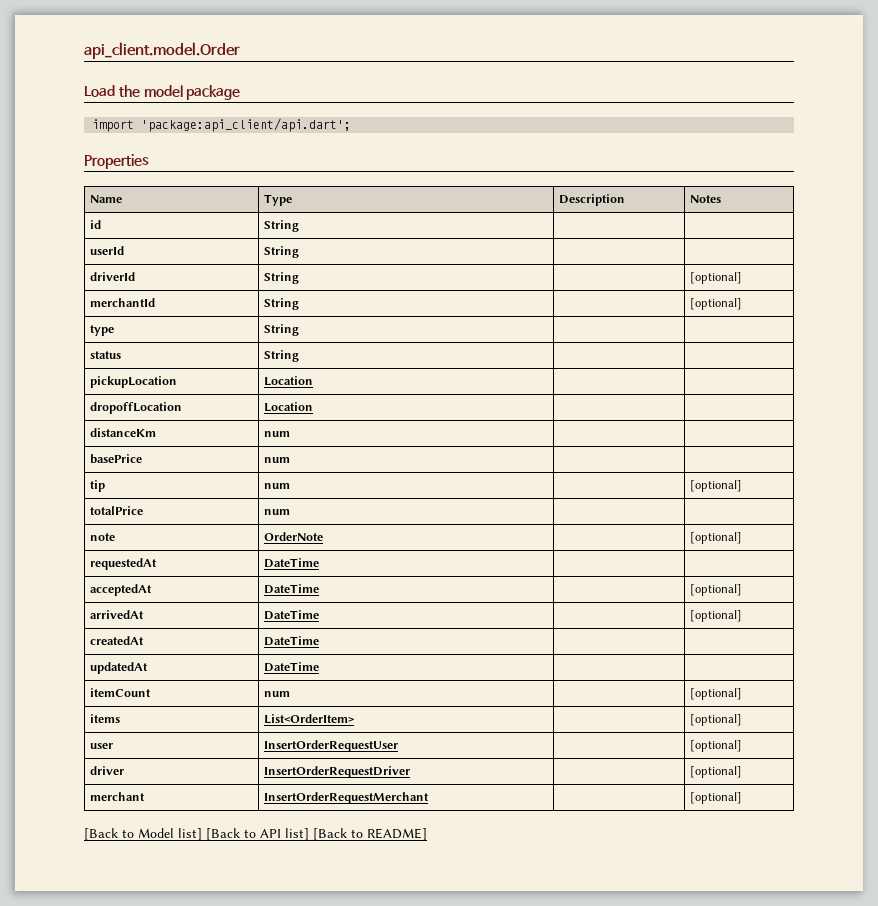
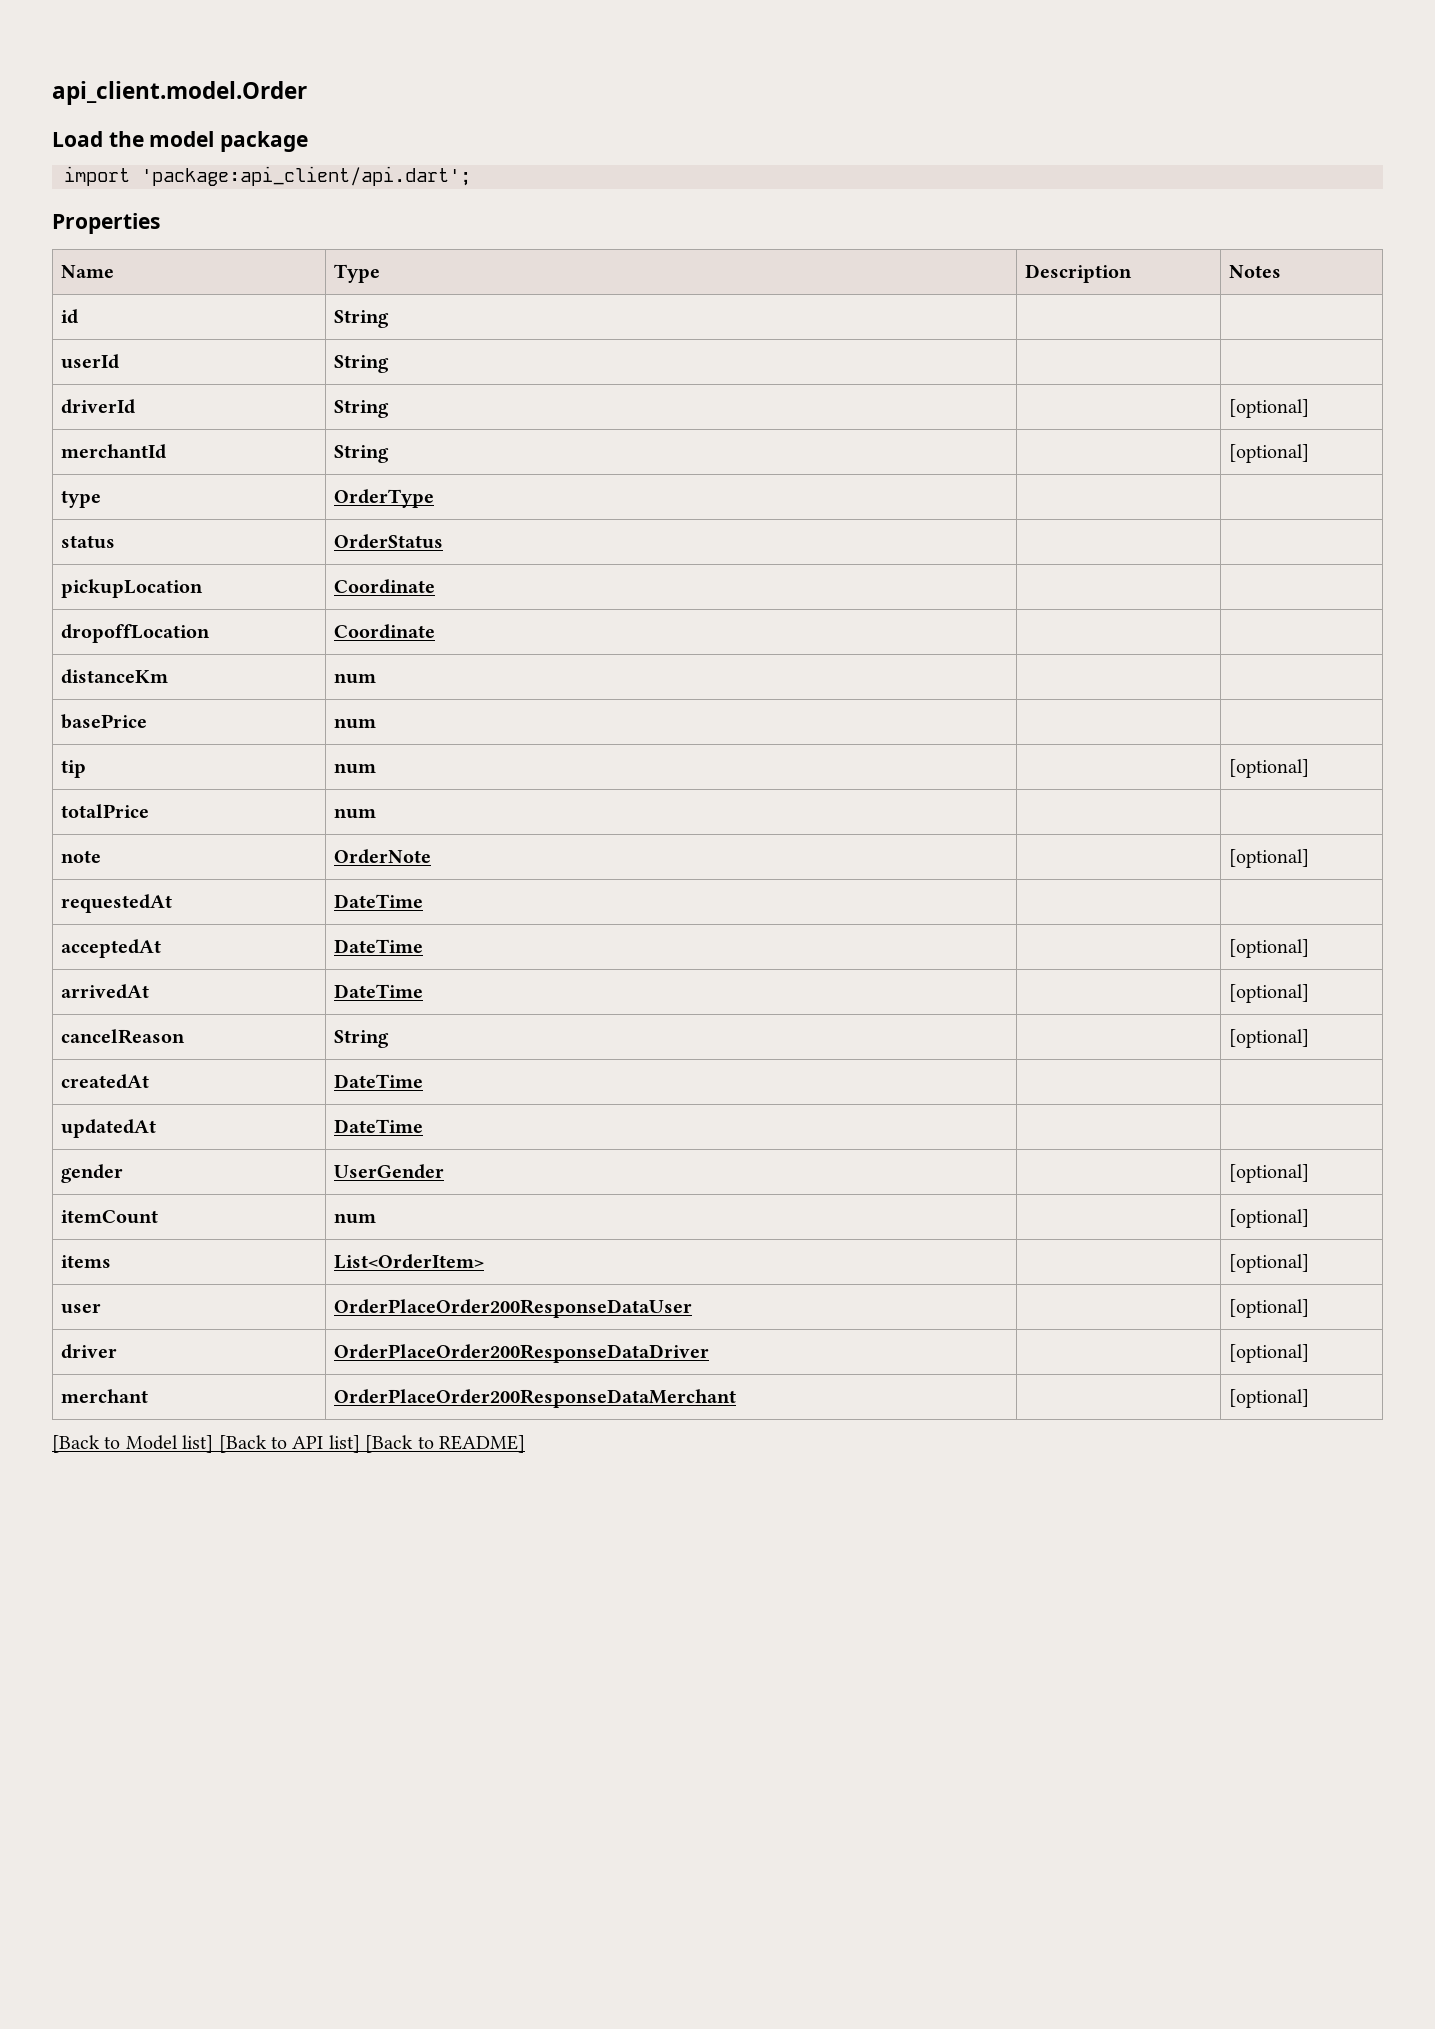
- type | String | |
+ type | OrderType | |
- status | String | |
+ status | OrderStatus | |
- pickupLocation | Location | |
+ pickupLocation | Coordinate | |
- dropoffLocation | Location | |
+ dropoffLocation | Coordinate | |
+ cancelReason | String | | [optional]
+ gender | UserGender | | [optional]
- user | InsertOrderRequestUser | | [optional]
+ user | OrderPlaceOrder200ResponseDataUser | | [optional]
- driver | InsertOrderRequestDriver | | [optional]
+ driver | OrderPlaceOrder200ResponseDataDriver | | [optional]
- merchant | InsertOrderRequestMerchant | | [optional]
+ merchant | OrderPlaceOrder200ResponseDataMerchant | | [optional]

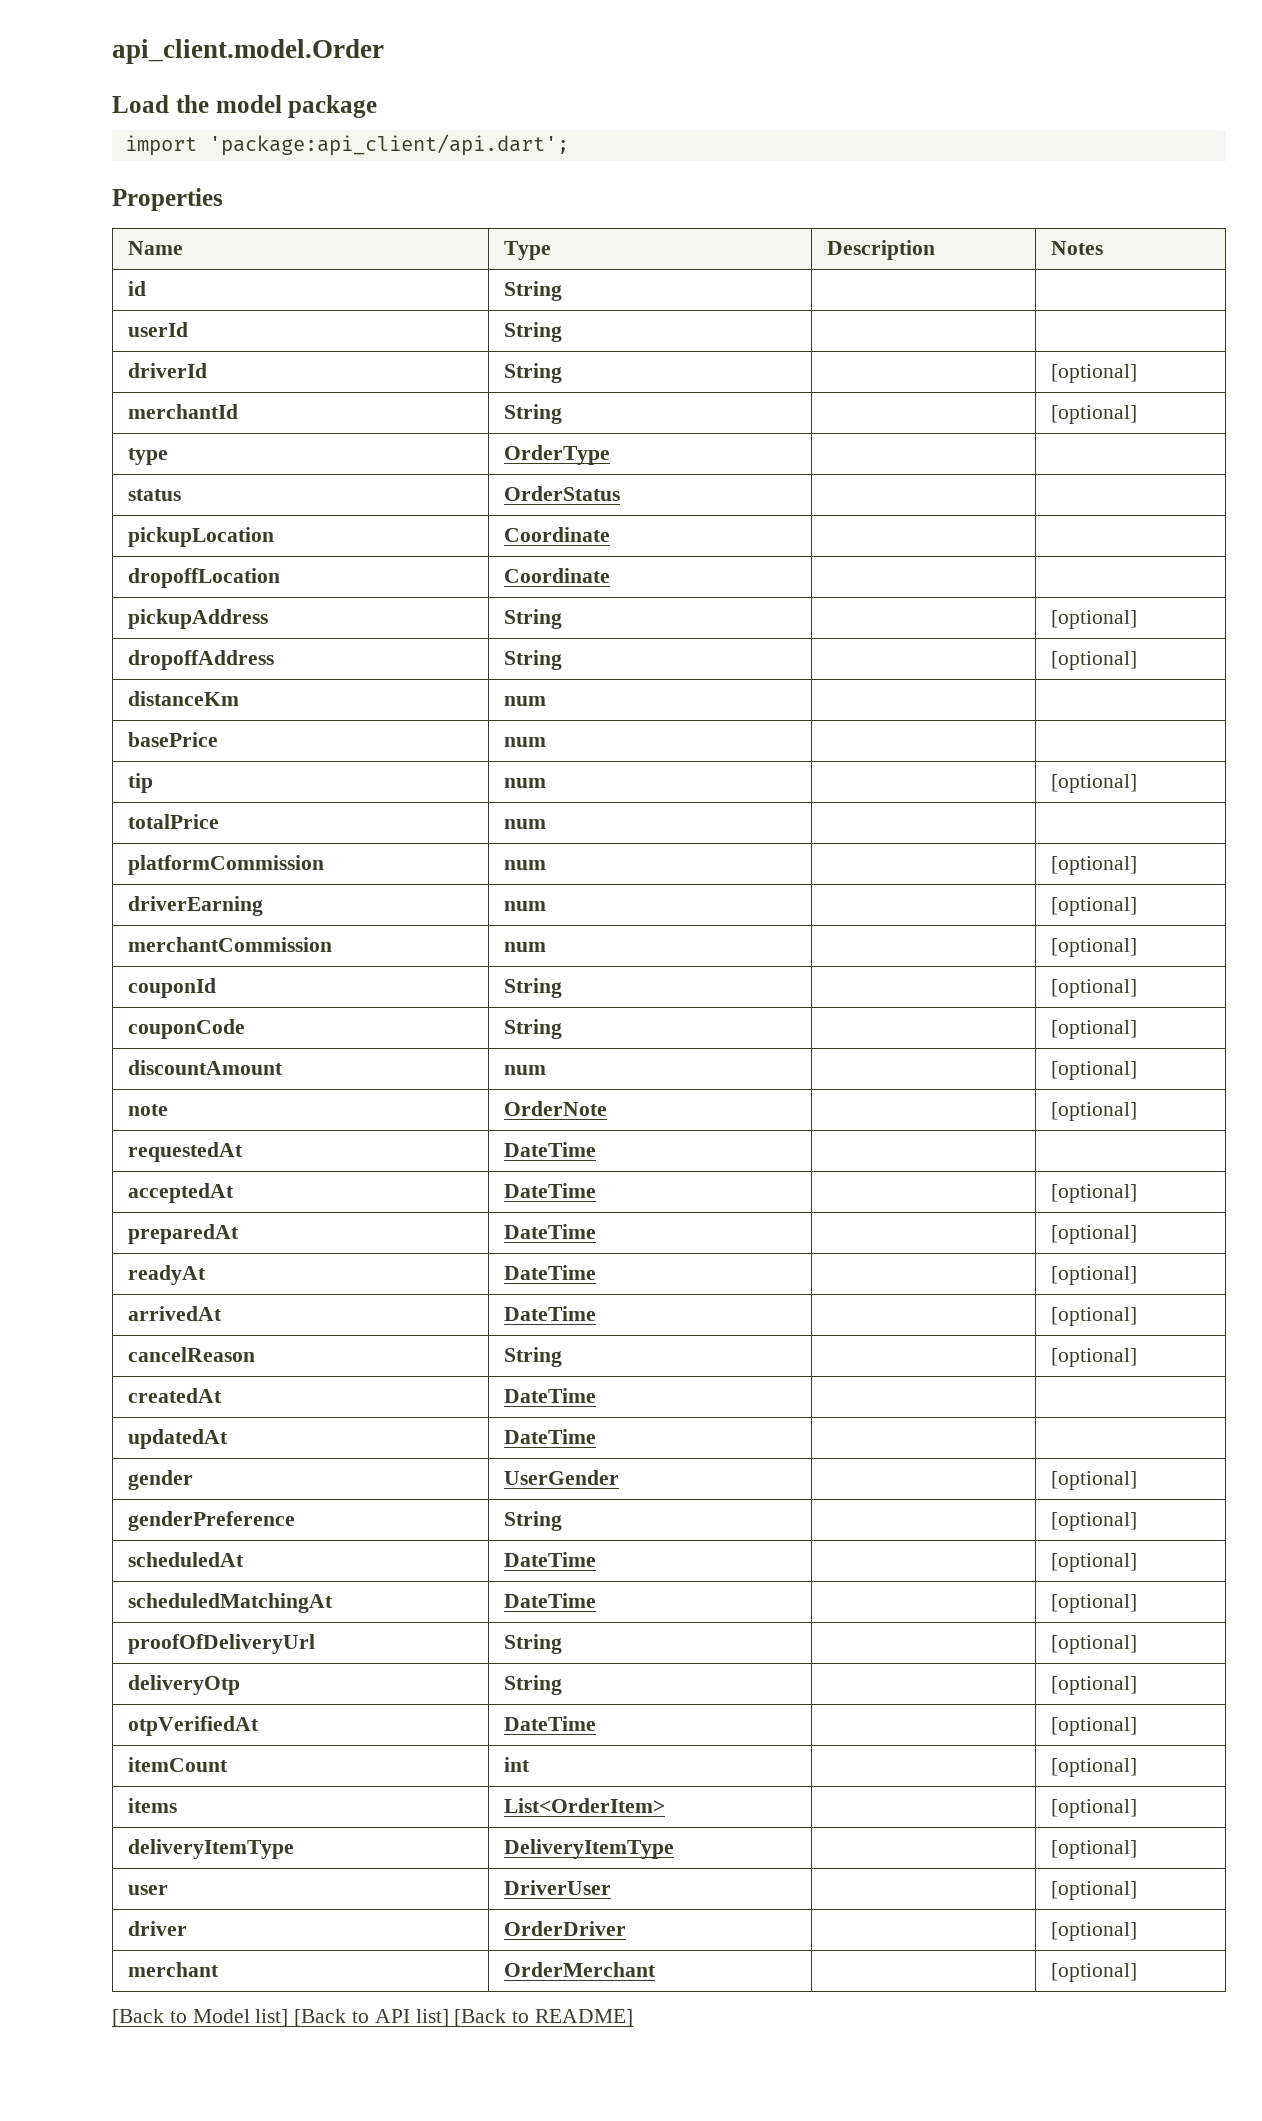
+ pickupAddress | String | | [optional]
+ dropoffAddress | String | | [optional]
+ platformCommission | num | | [optional]
+ driverEarning | num | | [optional]
+ merchantCommission | num | | [optional]
+ couponId | String | | [optional]
+ couponCode | String | | [optional]
+ discountAmount | num | | [optional]
+ preparedAt | DateTime | | [optional]
+ readyAt | DateTime | | [optional]
+ genderPreference | String | | [optional]
+ scheduledAt | DateTime | | [optional]
+ scheduledMatchingAt | DateTime | | [optional]
+ proofOfDeliveryUrl | String | | [optional]
+ deliveryOtp | String | | [optional]
+ otpVerifiedAt | DateTime | | [optional]
- itemCount | num | | [optional]
+ itemCount | int | | [optional]
+ deliveryItemType | DeliveryItemType | | [optional]
- user | OrderPlaceOrder200ResponseDataUser | | [optional]
+ user | DriverUser | | [optional]
- driver | OrderPlaceOrder200ResponseDataDriver | | [optional]
+ driver | OrderDriver | | [optional]
- merchant | OrderPlaceOrder200ResponseDataMerchant | | [optional]
+ merchant | OrderMerchant | | [optional]

